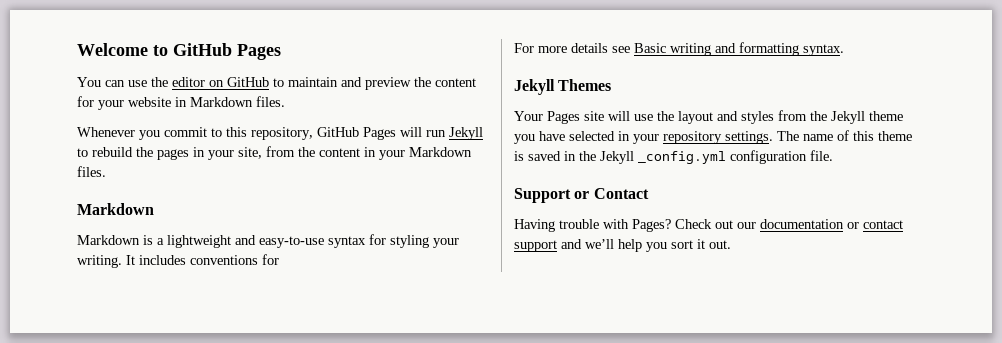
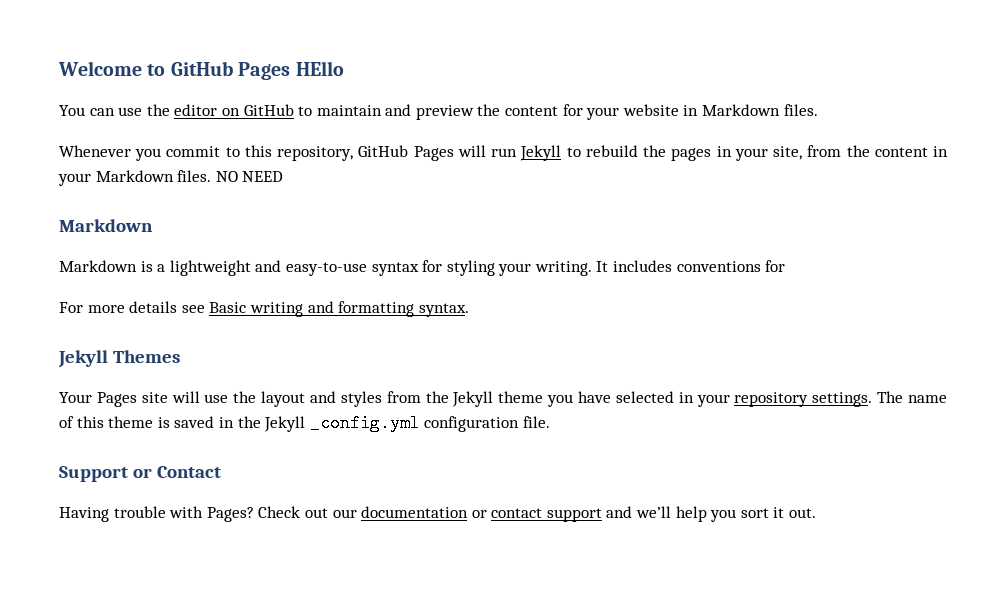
- Welcome to GitHub Pages
+ Welcome to GitHub Pages HEllo
+ NO NEED

